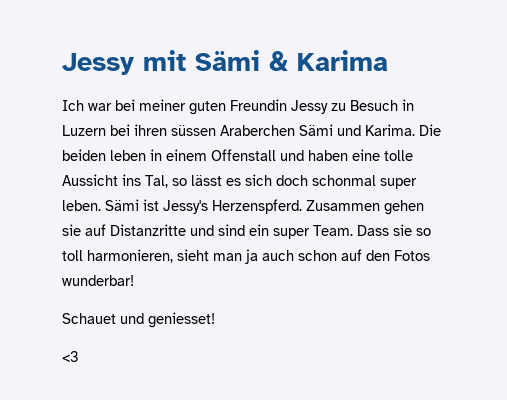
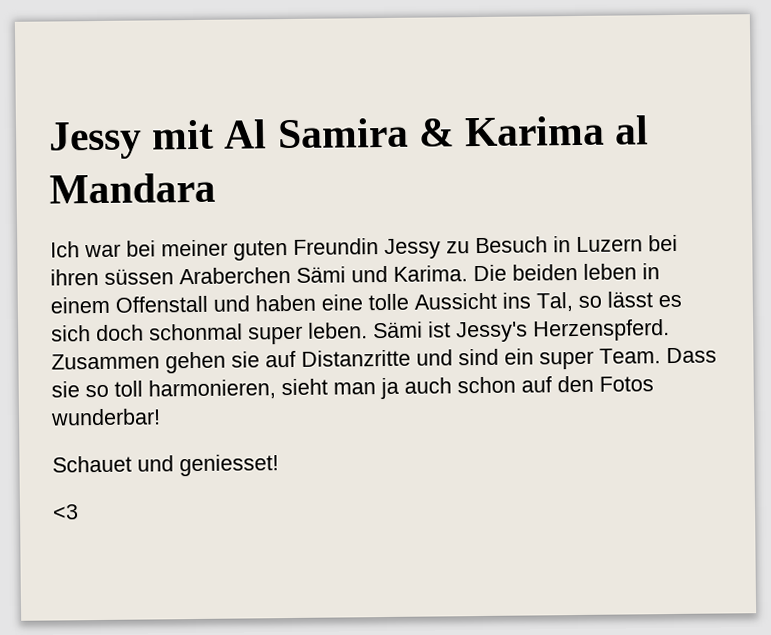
- Jessy mit Sämi & Karima
+ Jessy mit Al Samira & Karima al Mandara

